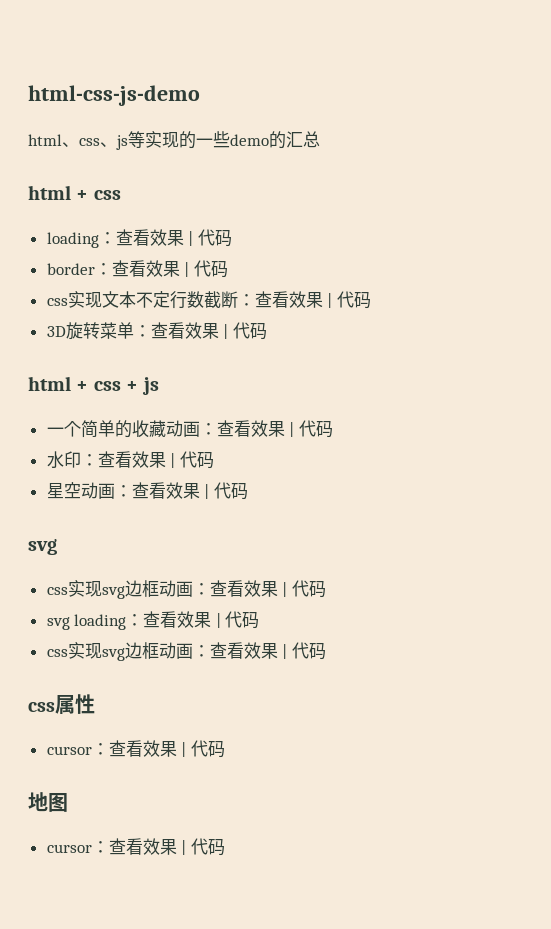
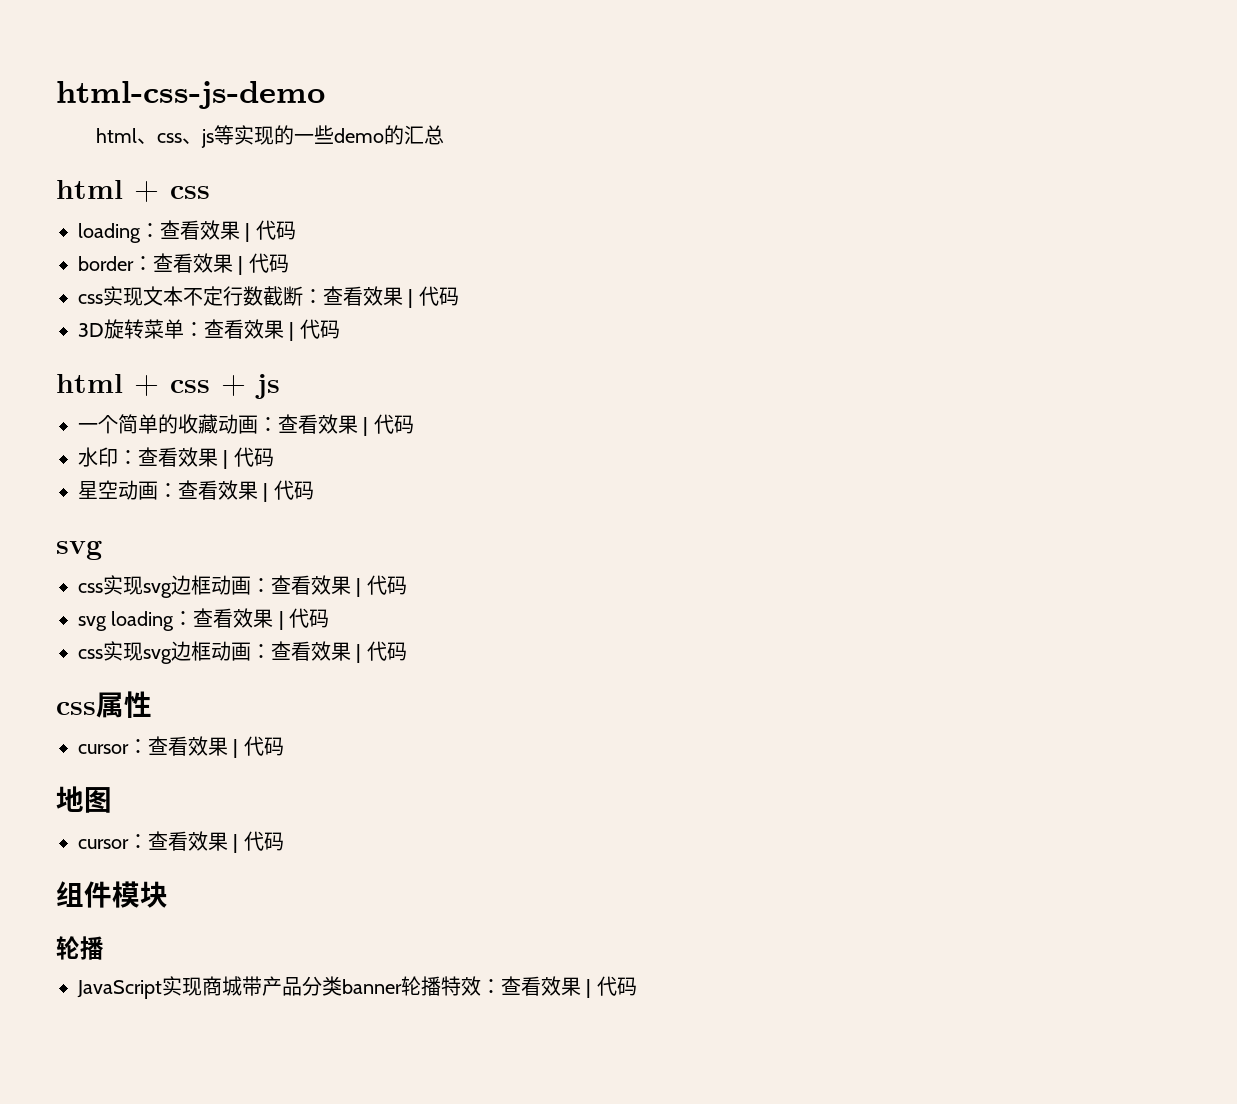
+ 组件模块
+ 轮播
+ JavaScript实现商城带产品分类banner轮播特效：查看效果 | 代码

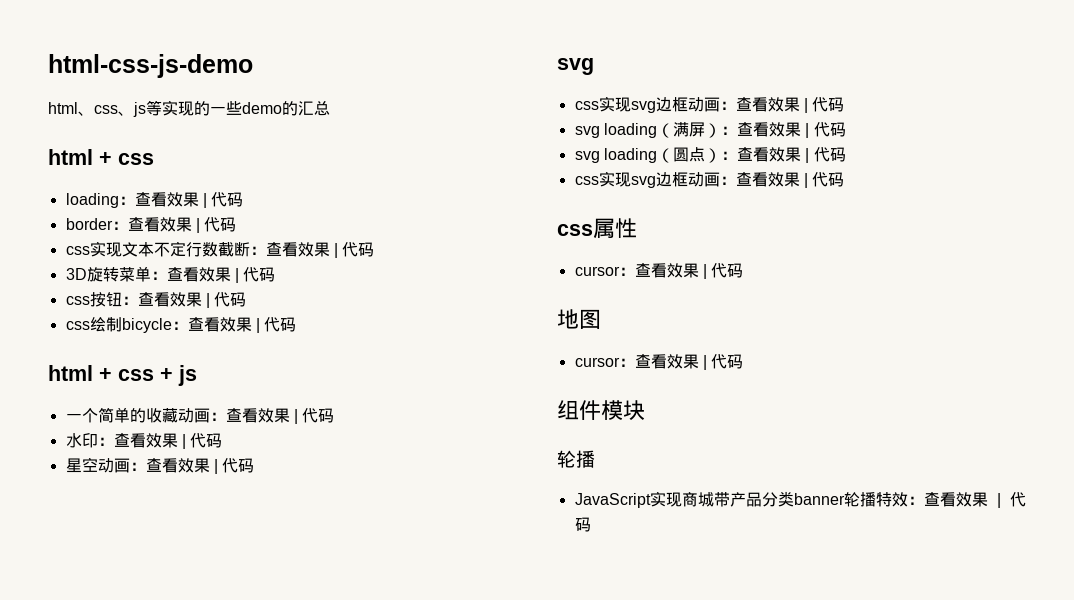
+ css按钮：查看效果 | 代码
+ css绘制bicycle：查看效果 | 代码
- svg loading：查看效果 | 代码
+ svg loading（满屏）：查看效果 | 代码
+ svg loading（圆点）：查看效果 | 代码

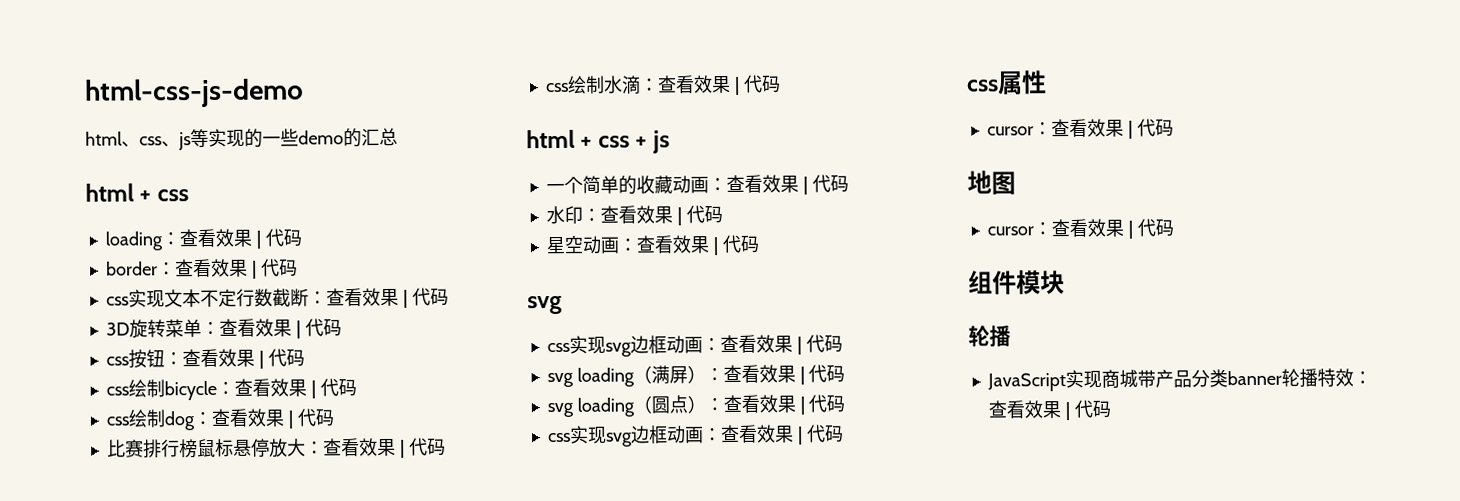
+ css绘制dog：查看效果 | 代码
+ 比赛排行榜鼠标悬停放大：查看效果 | 代码
+ css绘制水滴：查看效果 | 代码

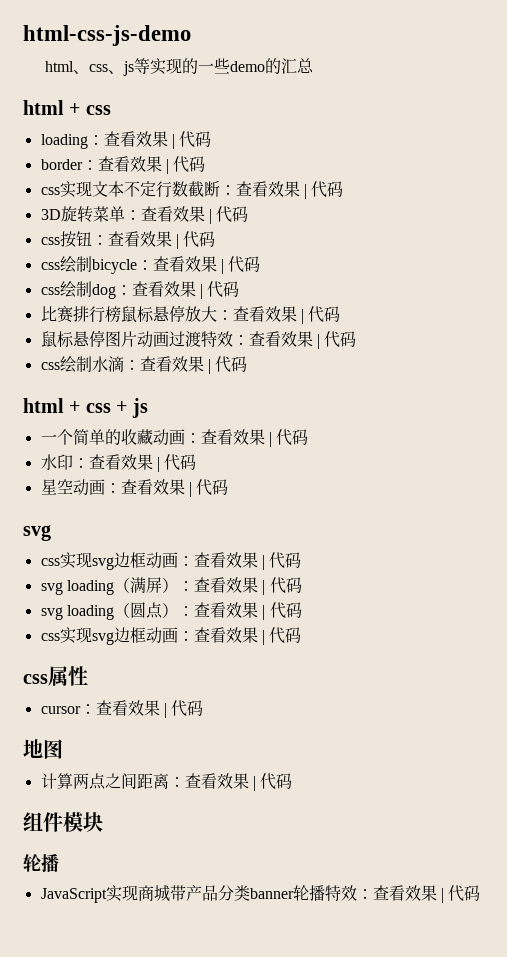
+ 鼠标悬停图片动画过渡特效：查看效果 | 代码
  地图
- cursor：查看效果 | 代码
+ 计算两点之间距离：查看效果 | 代码

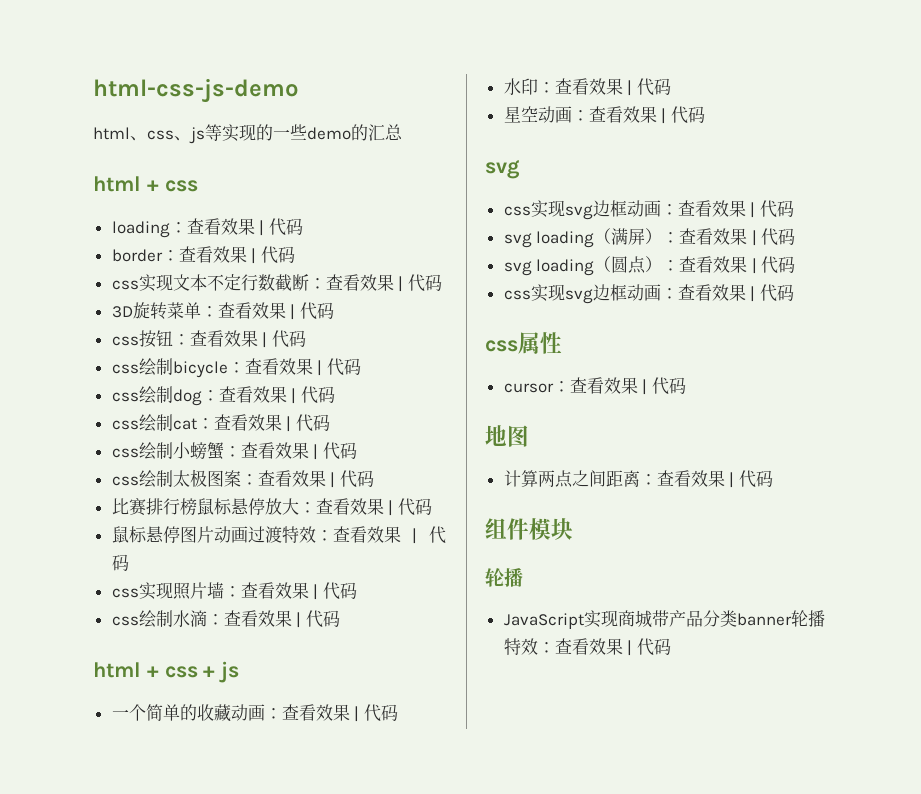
+ css绘制cat：查看效果 | 代码
+ css绘制小螃蟹：查看效果 | 代码
+ css绘制太极图案：查看效果 | 代码
+ css实现照片墙：查看效果 | 代码

